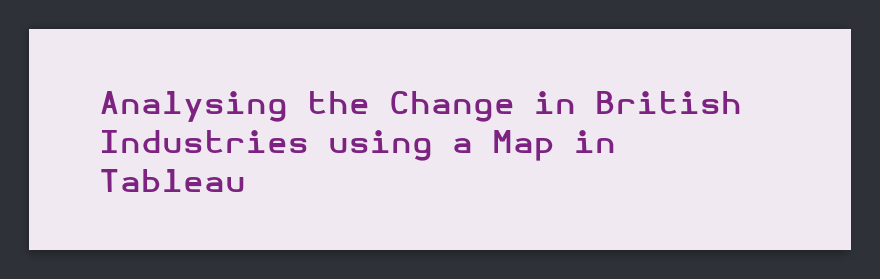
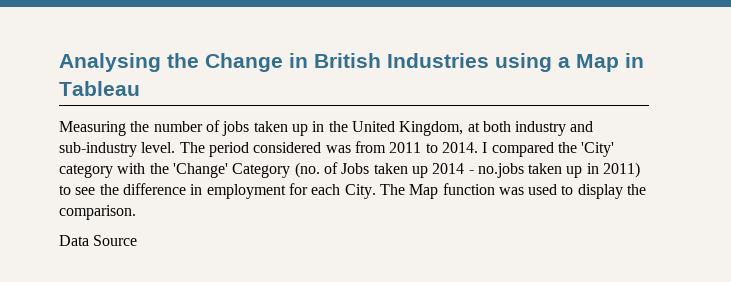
+ Measuring the number of jobs taken up in the United Kingdom, at both industry and sub-industry level. The period considered was from 2011 to 2014. I compared the 'City' category with the 'Change' Category (no. of Jobs taken up 2014 - no.jobs taken up in 2011) to see the difference in employment for each City. The Map function was used to display the comparison.
+ Data Source

